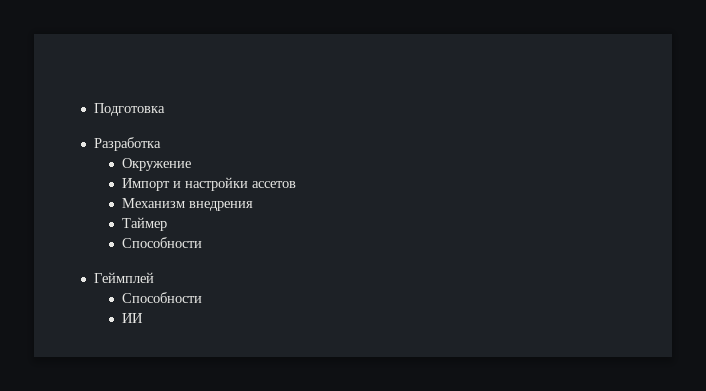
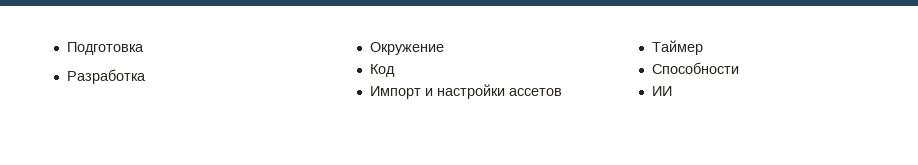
+ Код
- Механизм внедрения
- Геймплей
- Способности

